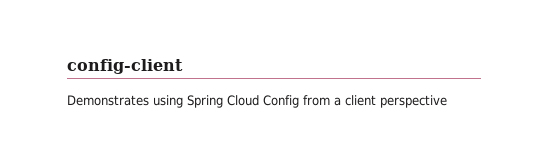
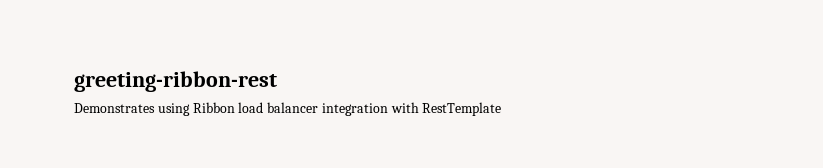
- config-client
+ greeting-ribbon-rest
- Demonstrates using Spring Cloud Config from a client perspective
+ Demonstrates using Ribbon load balancer integration with RestTemplate

